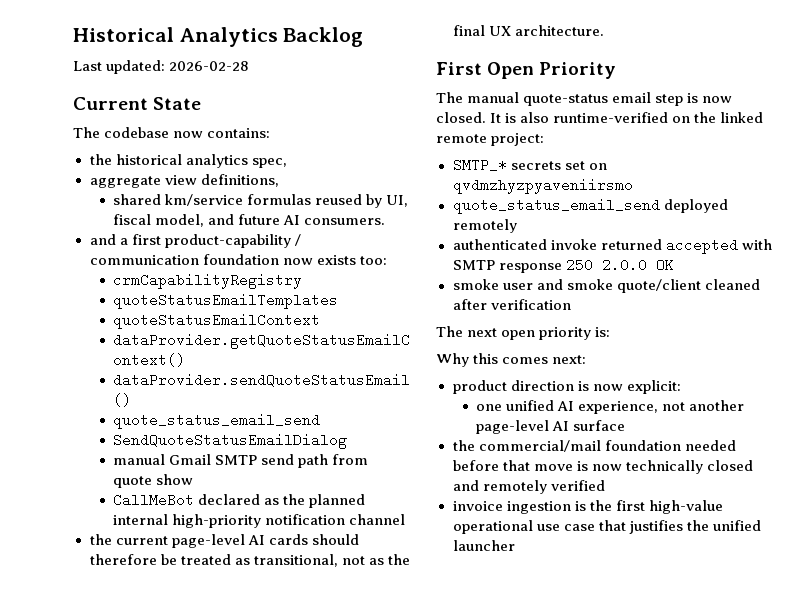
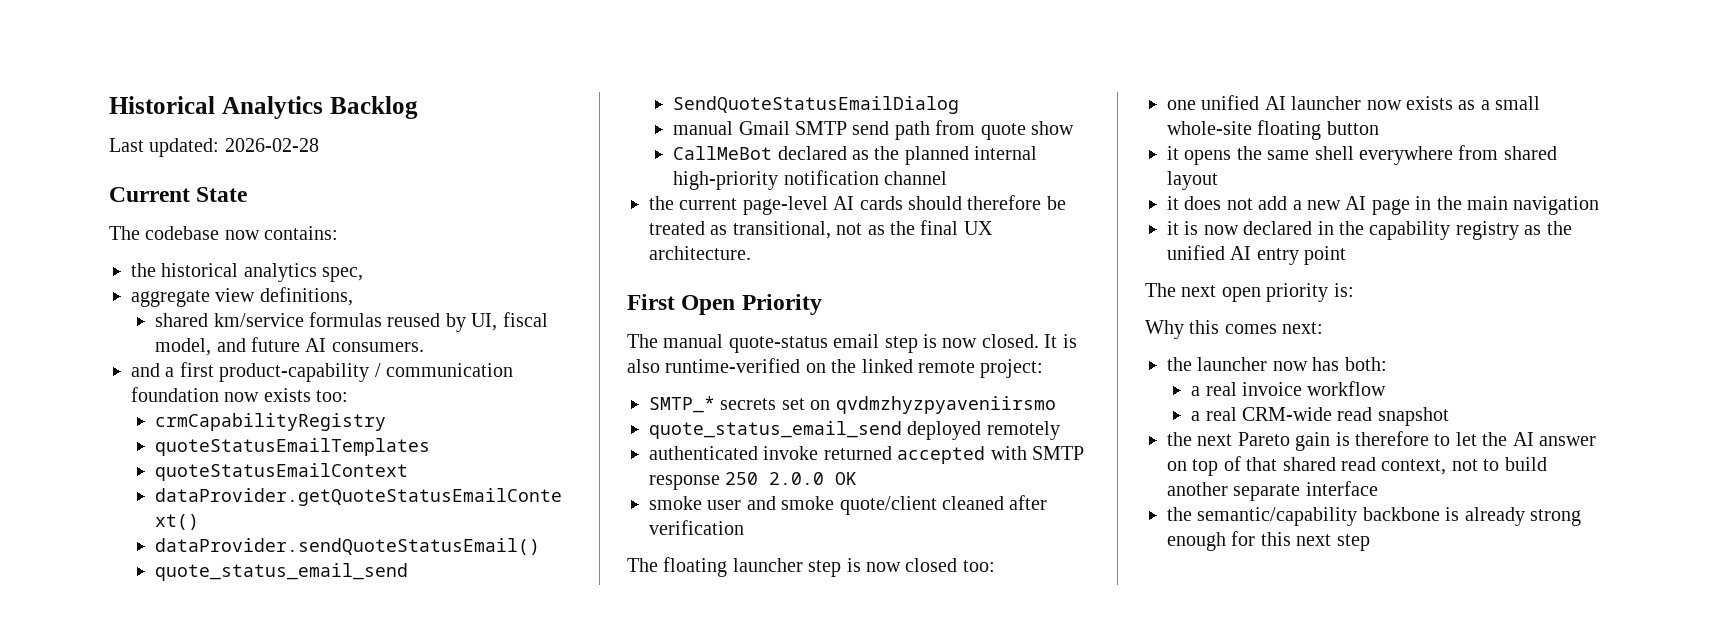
+ The floating launcher step is now closed too:
+ one unified AI launcher now exists as a small whole-site floating button
+ it opens the same shell everywhere from shared layout
+ it does not add a new AI page in the main navigation
+ it is now declared in the capability registry as the unified AI entry point
- product direction is now explicit:
- one unified AI experience, not another page-level AI surface
- the commercial/mail foundation needed before that move is now technically closed and remotely verified
- invoice ingestion is the first high-value operational use case that justifies the unified launcher
+ the launcher now has both:
+ a real invoice workflow
+ a real CRM-wide read snapshot
+ the next Pareto gain is therefore to let the AI answer on top of that shared read context, not to build another separate interface
+ the semantic/capability backbone is already strong enough for this next step

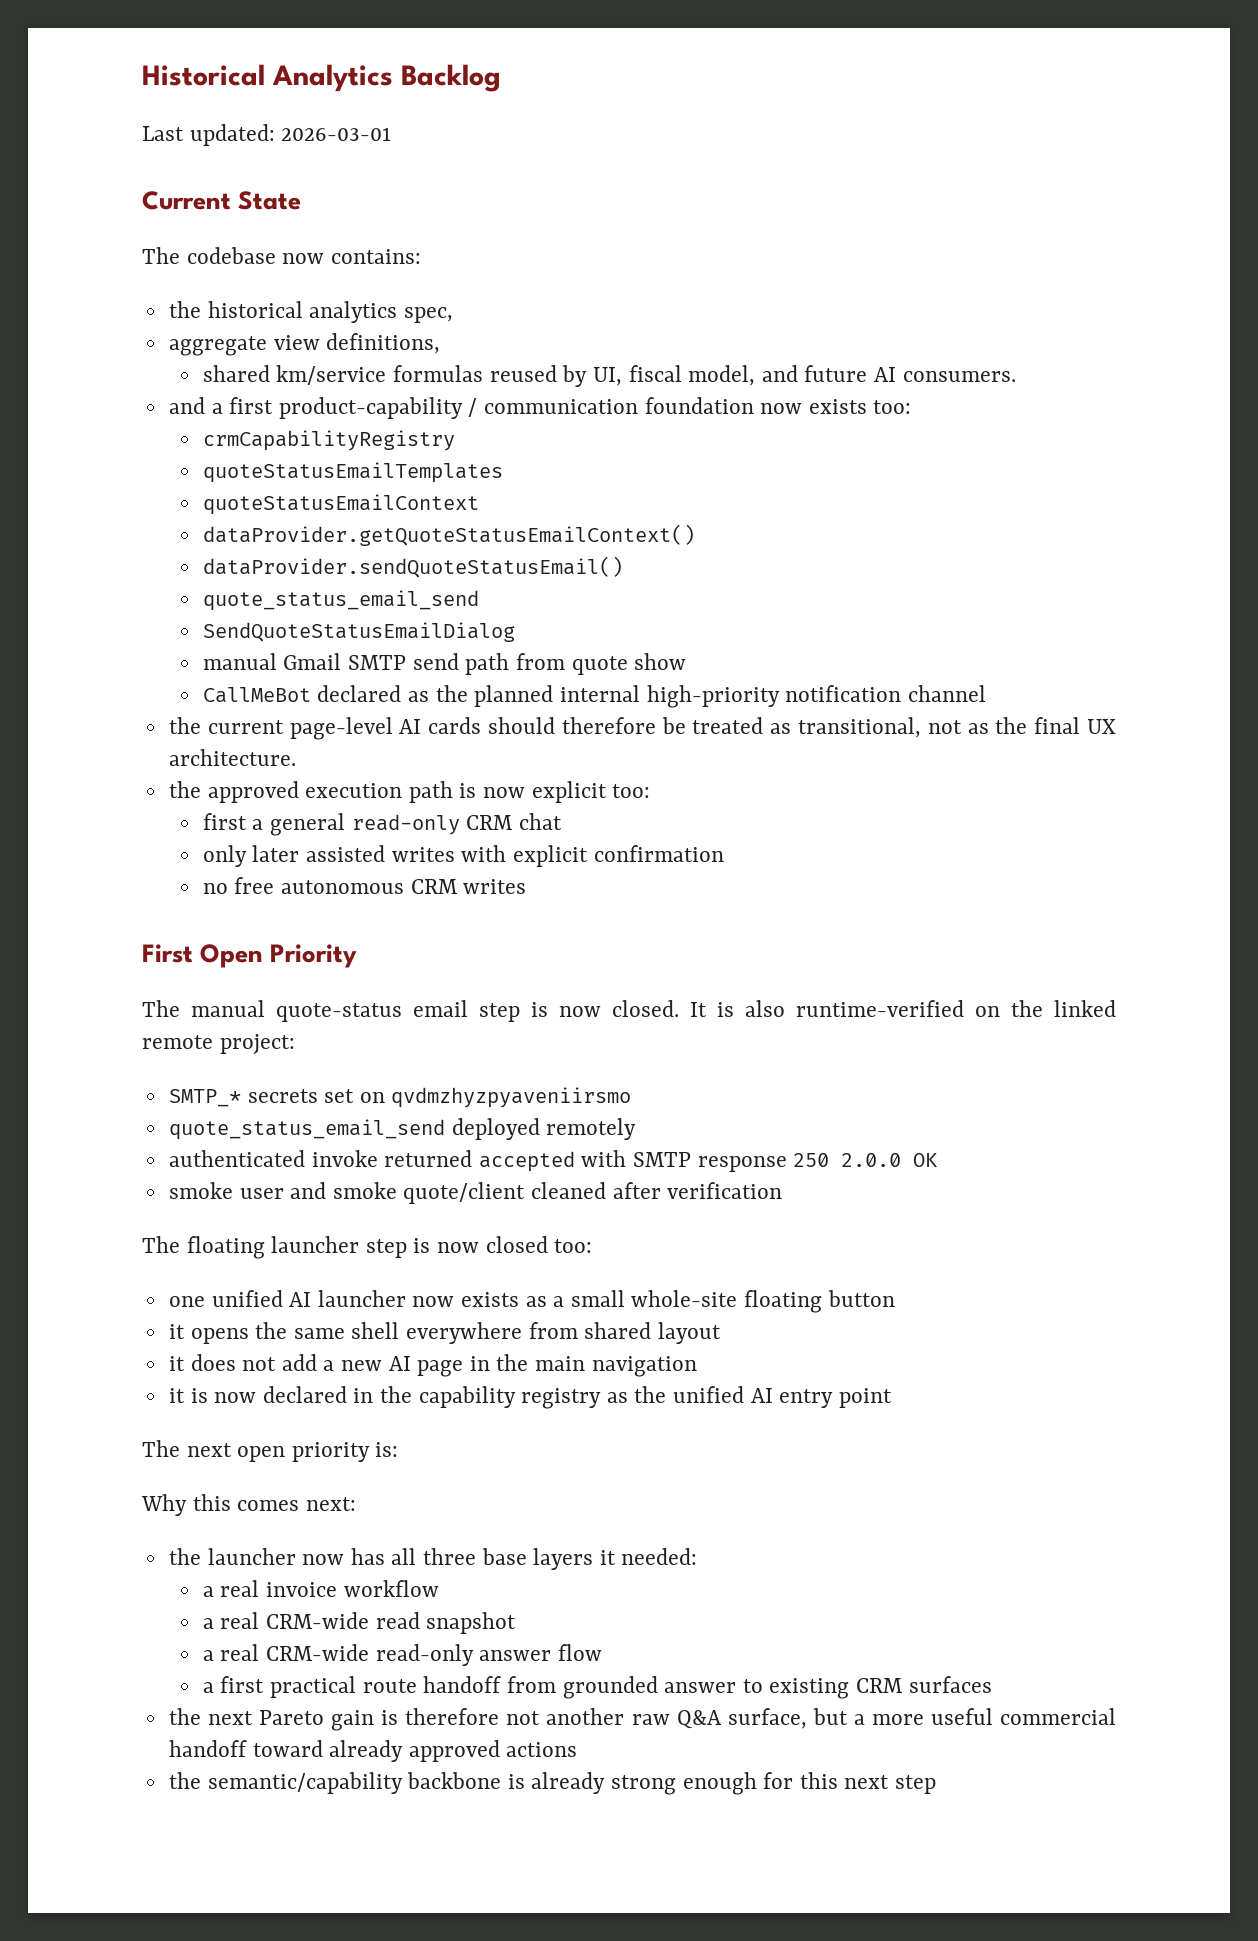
- Last updated: 2026-02-28
+ Last updated: 2026-03-01
+ the approved execution path is now explicit too:
+ first a general read-only CRM chat
+ only later assisted writes with explicit confirmation
+ no free autonomous CRM writes
- the launcher now has both:
+ the launcher now has all three base layers it needed:
+ a real CRM-wide read-only answer flow
+ a first practical route handoff from grounded answer to existing CRM surfaces
- the next Pareto gain is therefore to let the AI answer on top of that shared read context, not to build another separate interface
+ the next Pareto gain is therefore not another raw Q&A surface, but a more useful commercial handoff toward already approved actions

